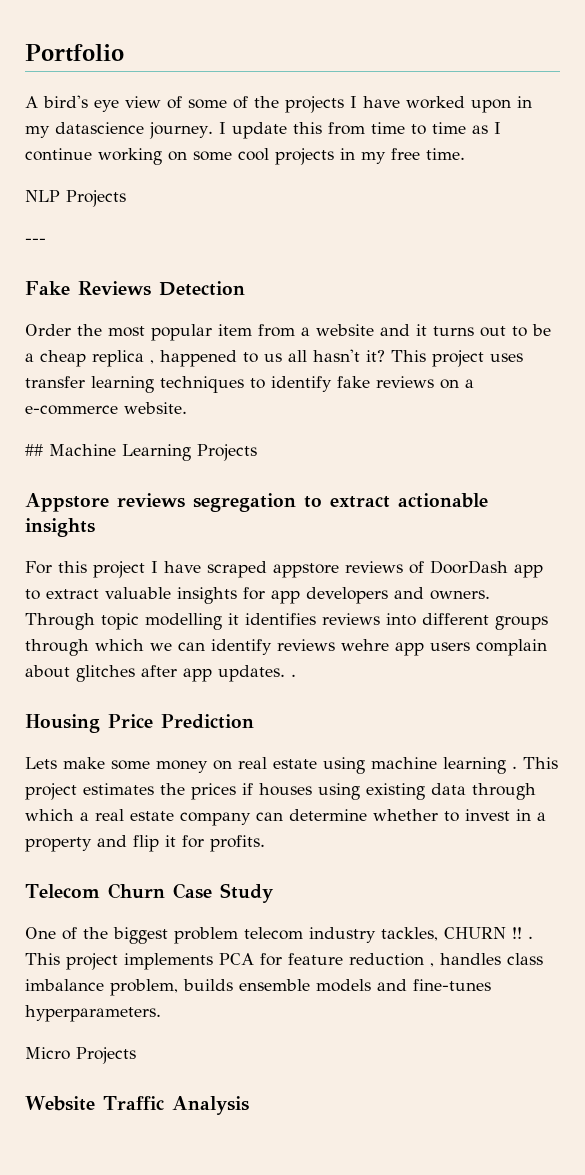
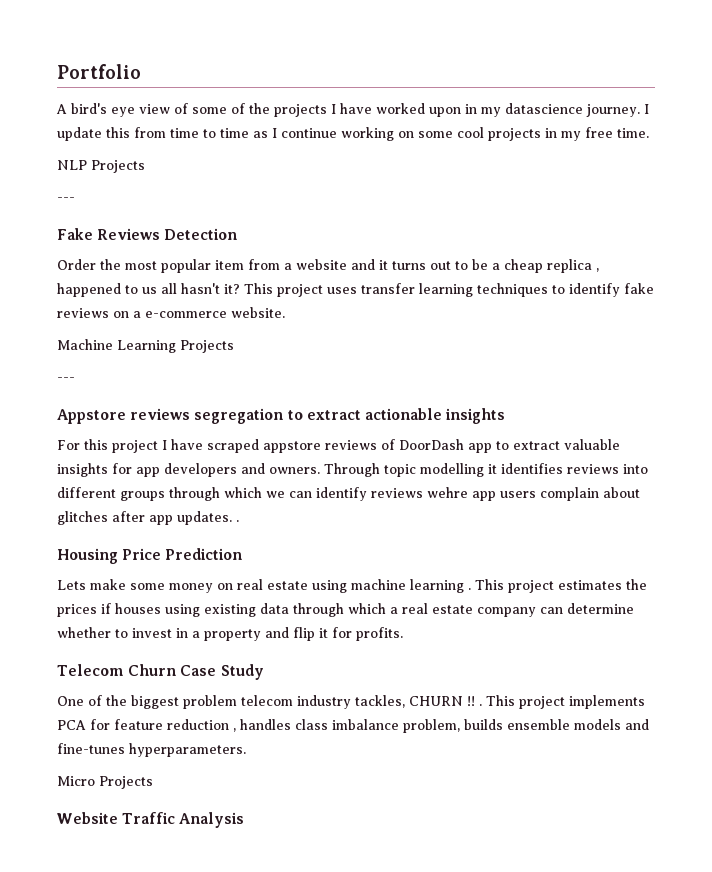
- ## Machine Learning Projects
+ Machine Learning Projects
+ ---

